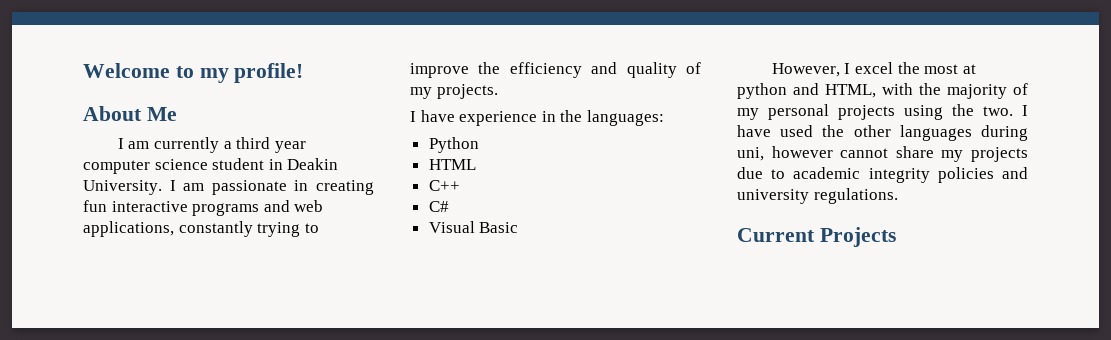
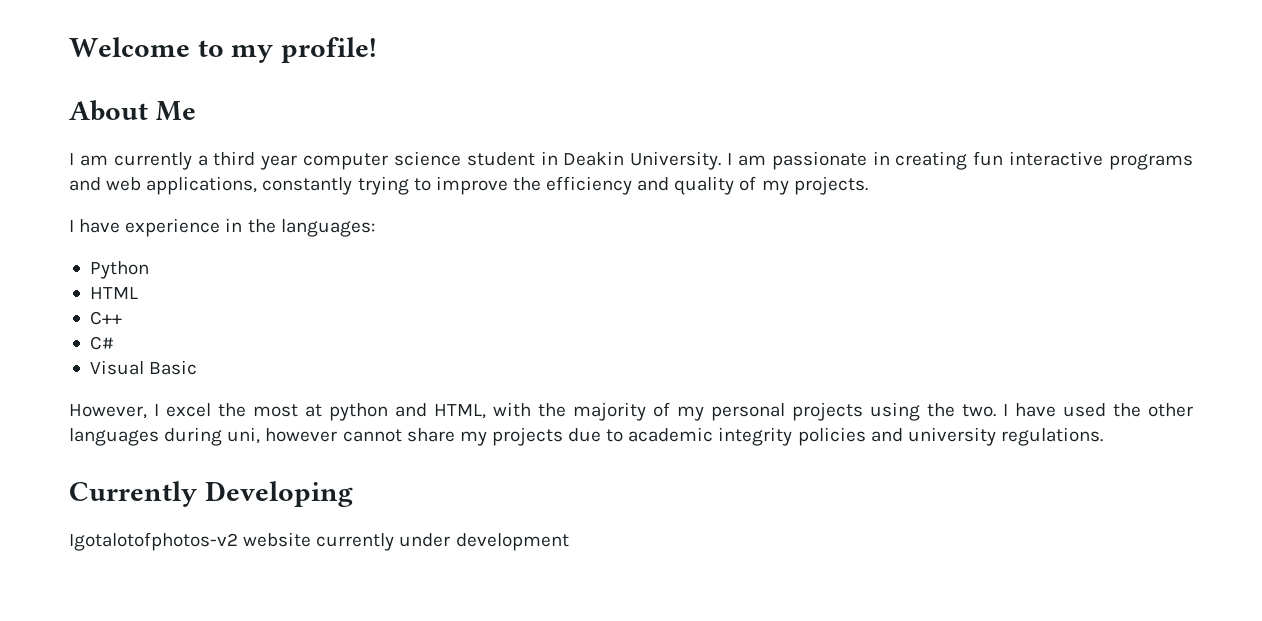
- Current Projects
+ Currently Developing
+ Igotalotofphotos-v2 website currently under development

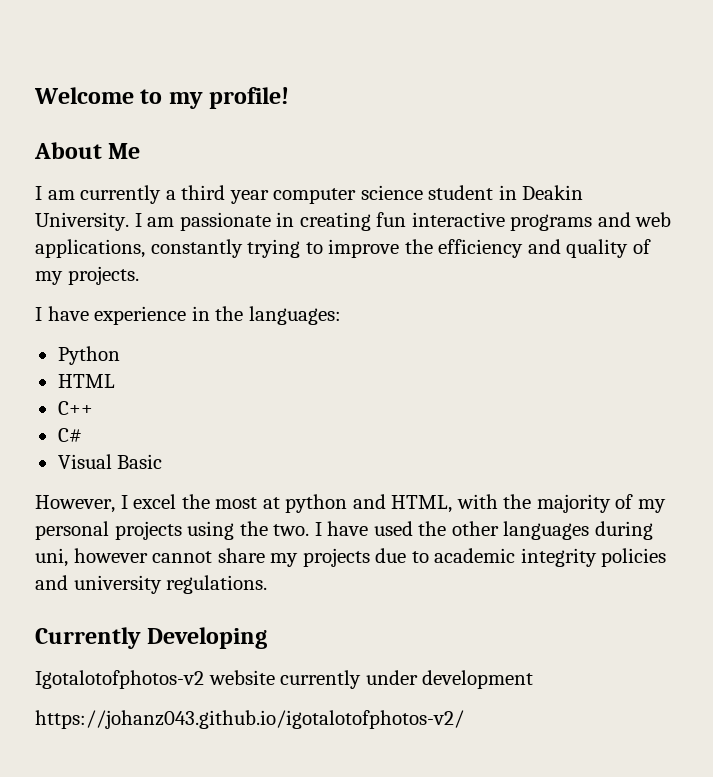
+ https://johanz043.github.io/igotalotofphotos-v2/

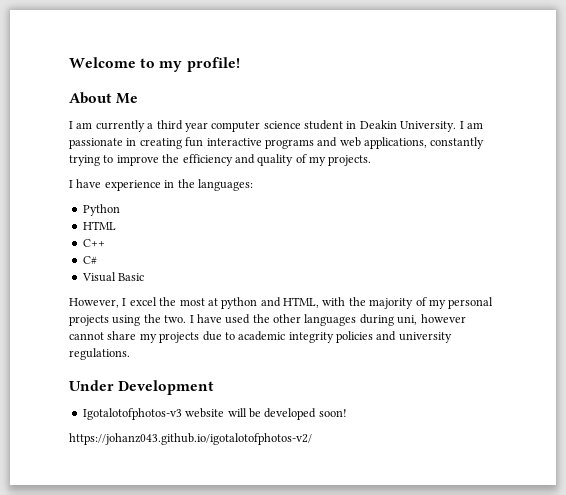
- Currently Developing
- Igotalotofphotos-v2 website currently under development
+ Under Development
+ Igotalotofphotos-v3 website will be developed soon!

